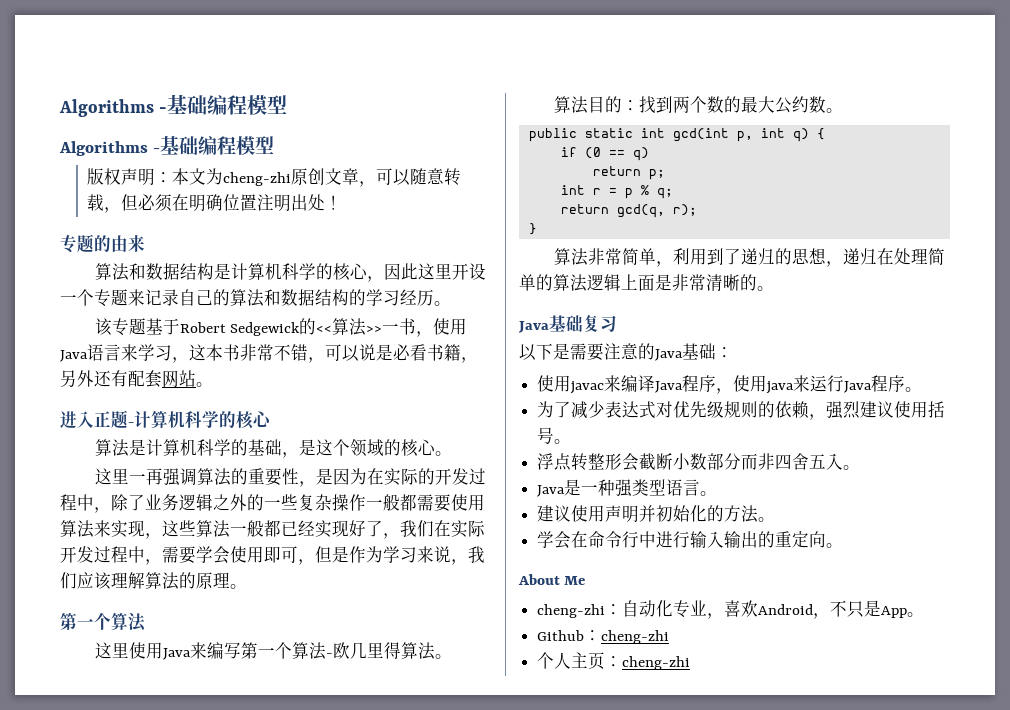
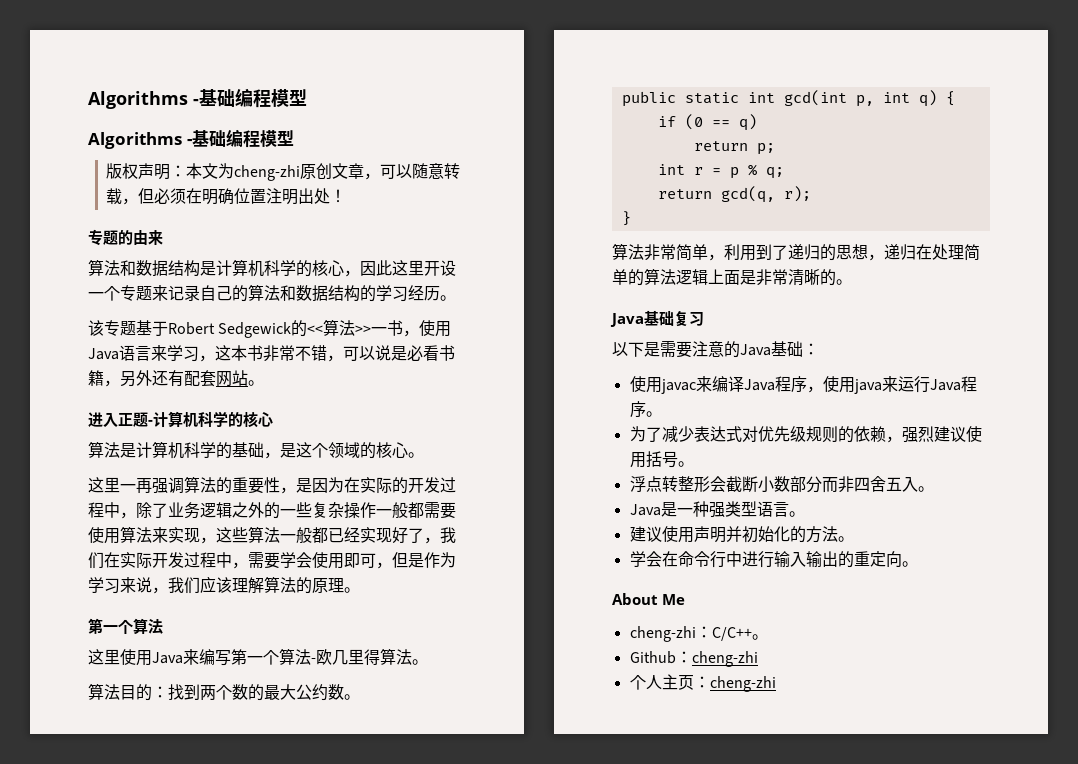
- cheng-zhi：自动化专业，喜欢Android，不只是App。
+ cheng-zhi：C/C++。

